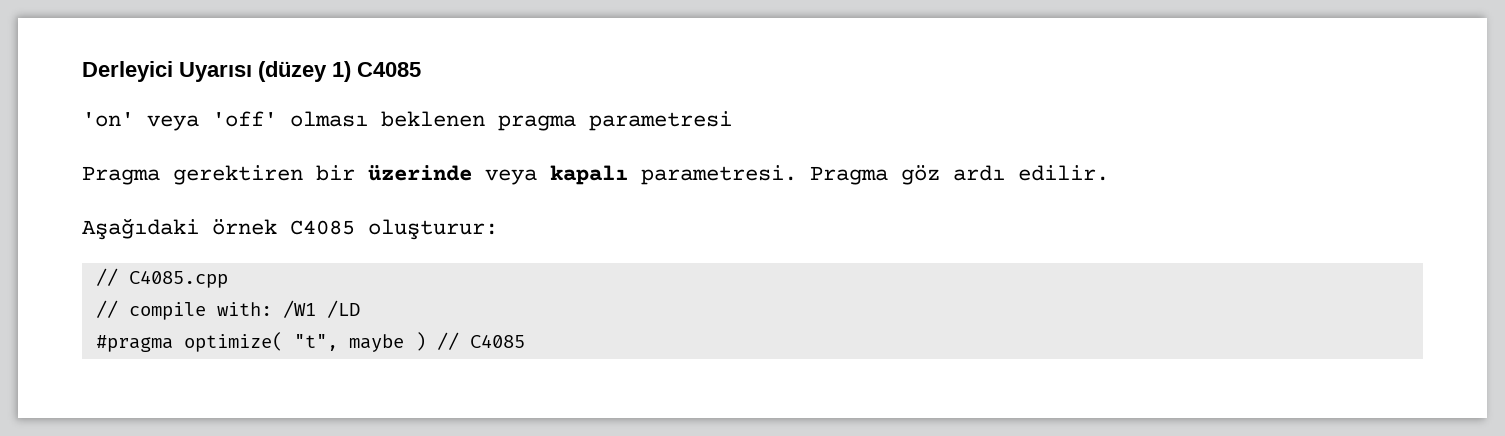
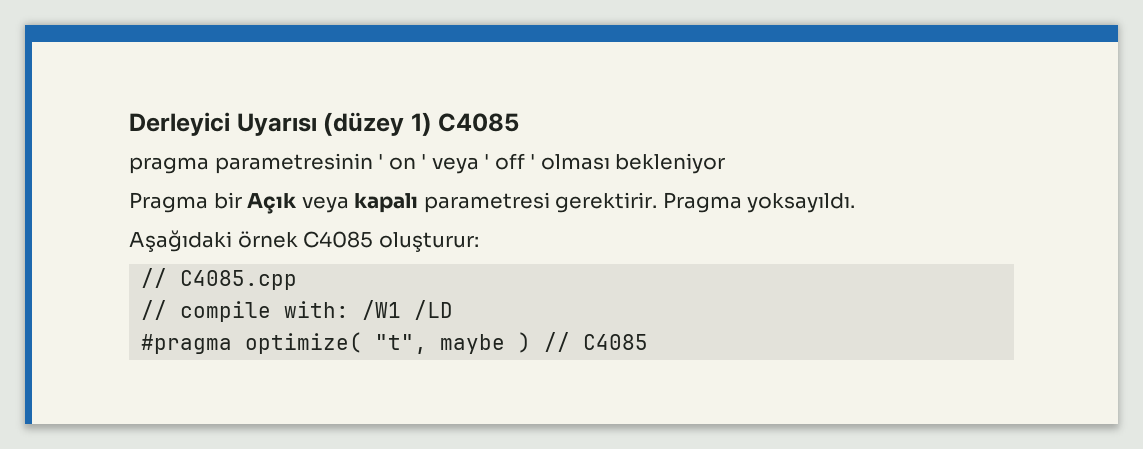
- 'on' veya 'off' olması beklenen pragma parametresi
- Pragma gerektiren bir üzerinde veya kapalı parametresi. Pragma göz ardı edilir.
+ pragma parametresinin ' on ' veya ' off ' olması bekleniyor
+ Pragma bir Açık veya kapalı parametresi gerektirir. Pragma yoksayıldı.

